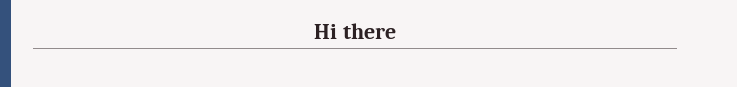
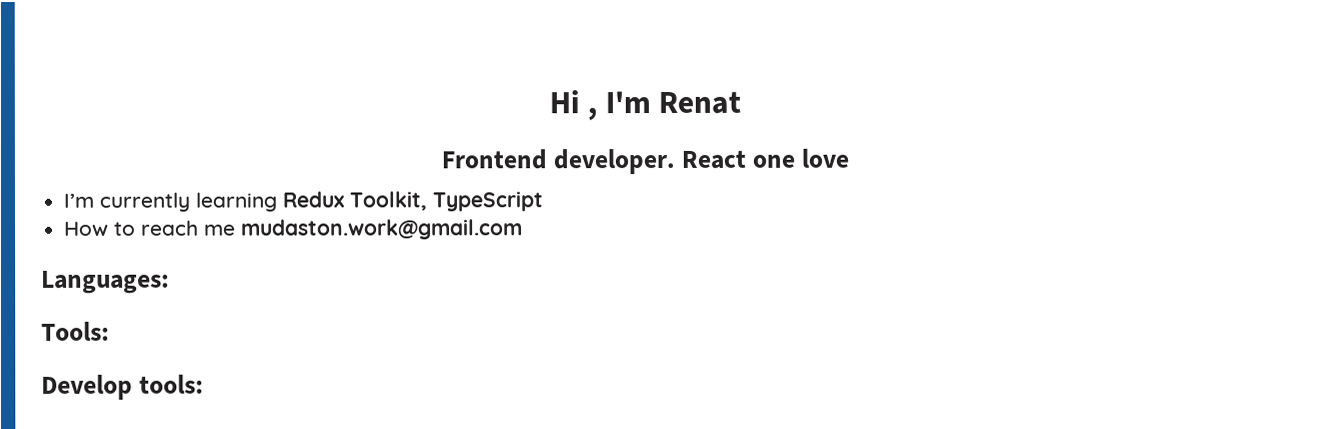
- Hi there
+ Hi , I'm Renat
+ Frontend developer. React one love
+ I’m currently learning Redux Toolkit, TypeScript
+ How to reach me mudaston.work@gmail.com
+ Languages:
+ Tools:
+ Develop tools:

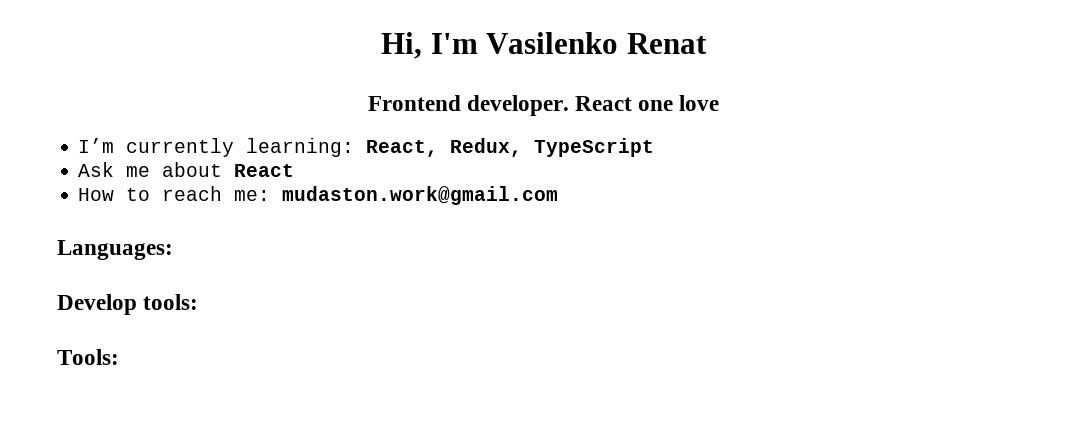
- Hi , I'm Renat
+ Hi, I'm Vasilenko Renat
- I’m currently learning Redux Toolkit, TypeScript
+ I’m currently learning: React, Redux, TypeScript
+ Ask me about React
- How to reach me mudaston.work@gmail.com
+ How to reach me: mudaston.work@gmail.com
- Tools:
+ Tools:

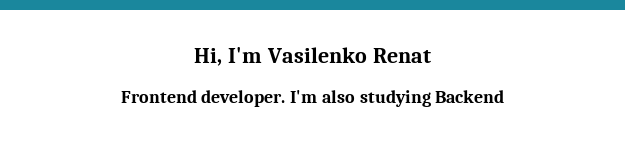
- React one love
- I’m currently learning: React, Redux, TypeScript
- Ask me about React
- How to reach me: mudaston.work@gmail.com
- Languages:
- Develop tools:
- Tools:
+ I'm also studying Backend

